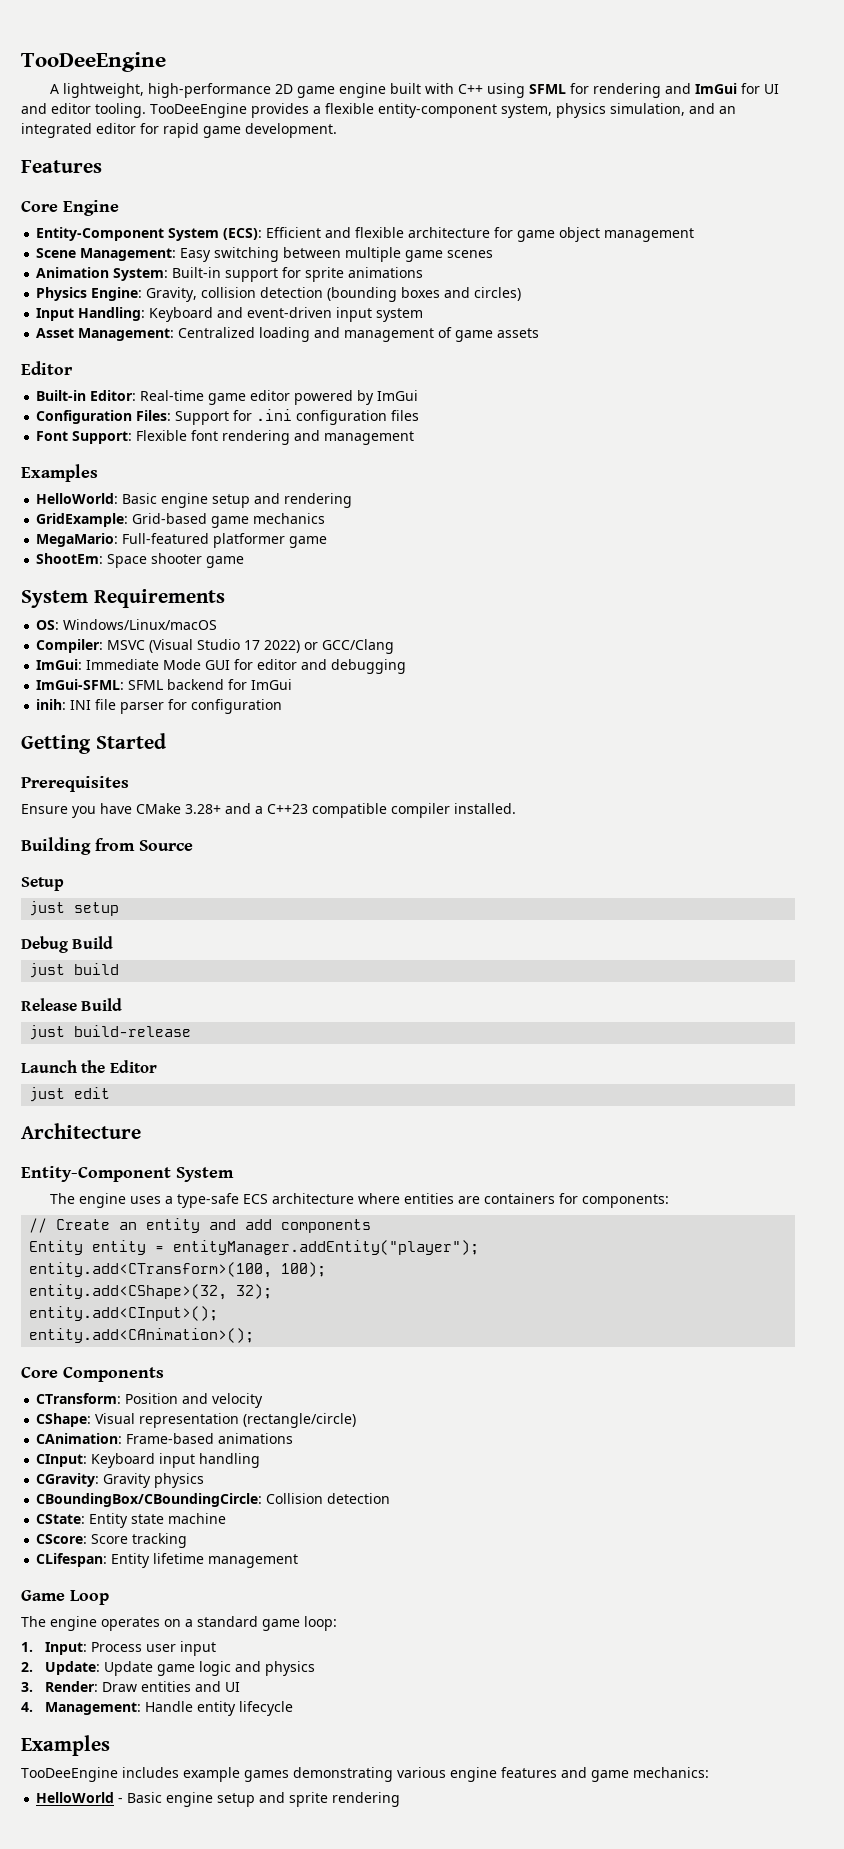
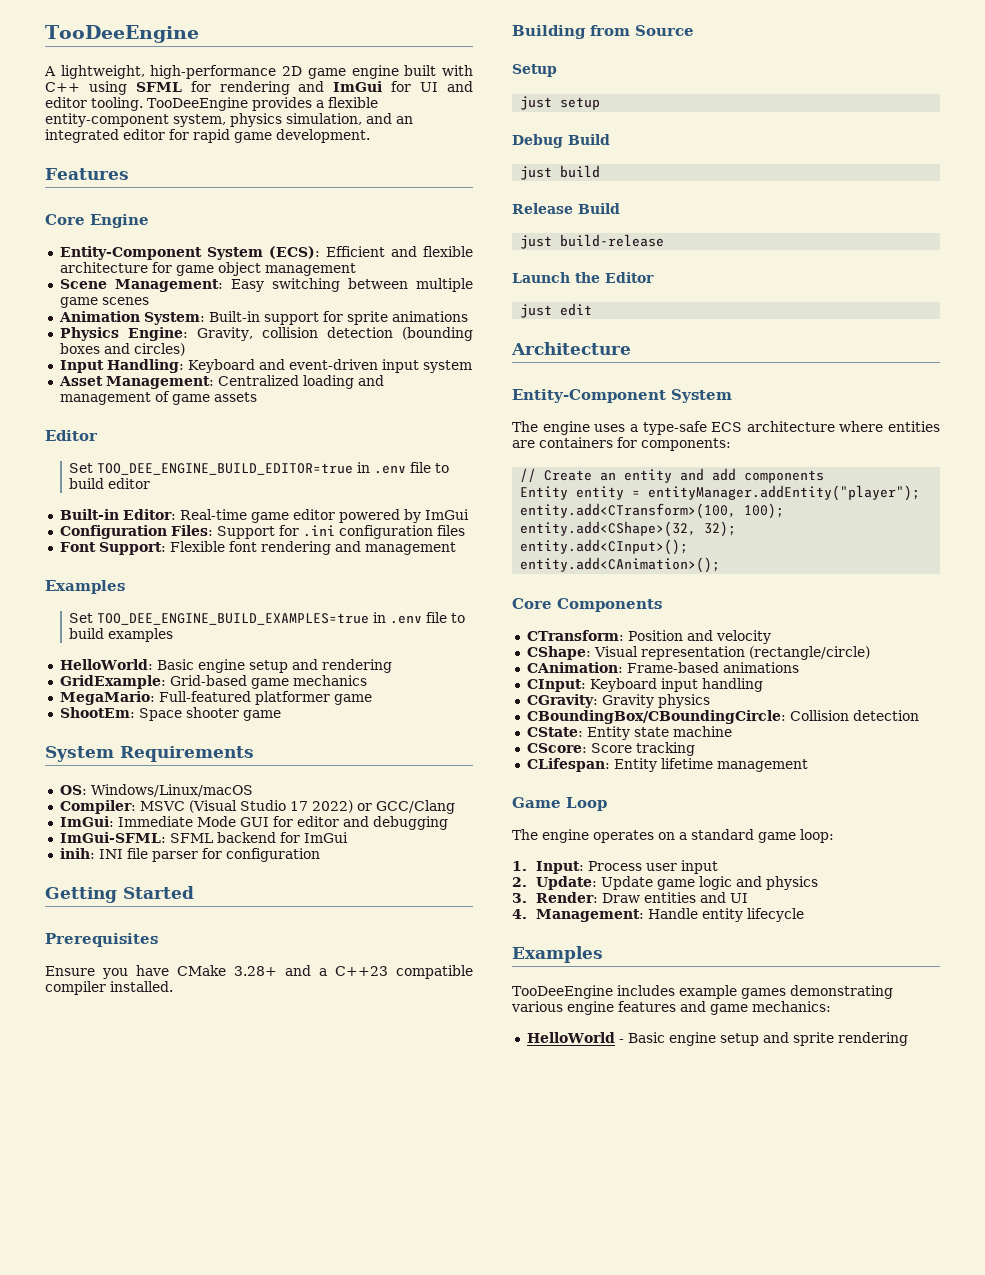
+ Set TOO_DEE_ENGINE_BUILD_EDITOR=true in .env file to build editor
+ Set TOO_DEE_ENGINE_BUILD_EXAMPLES=true in .env file to build examples

